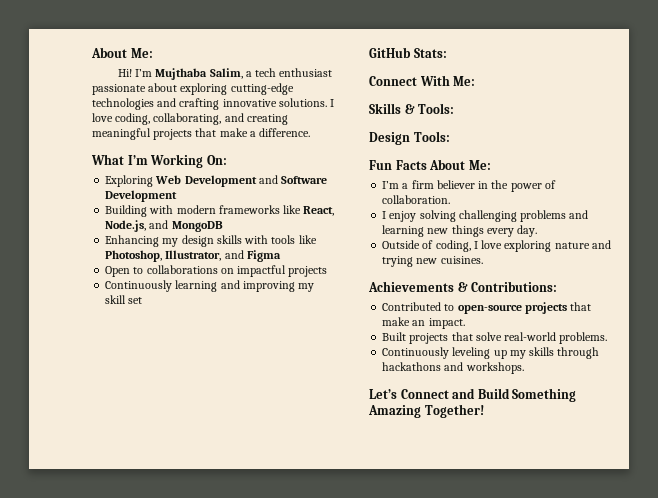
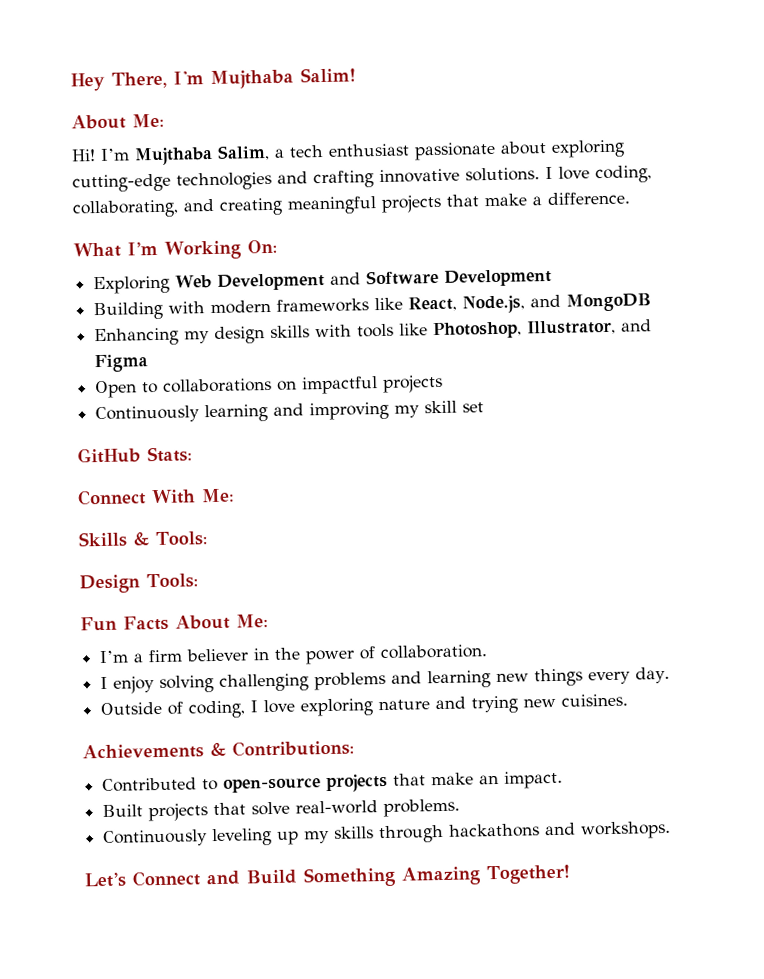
+ Hey There, I'm Mujthaba Salim!

